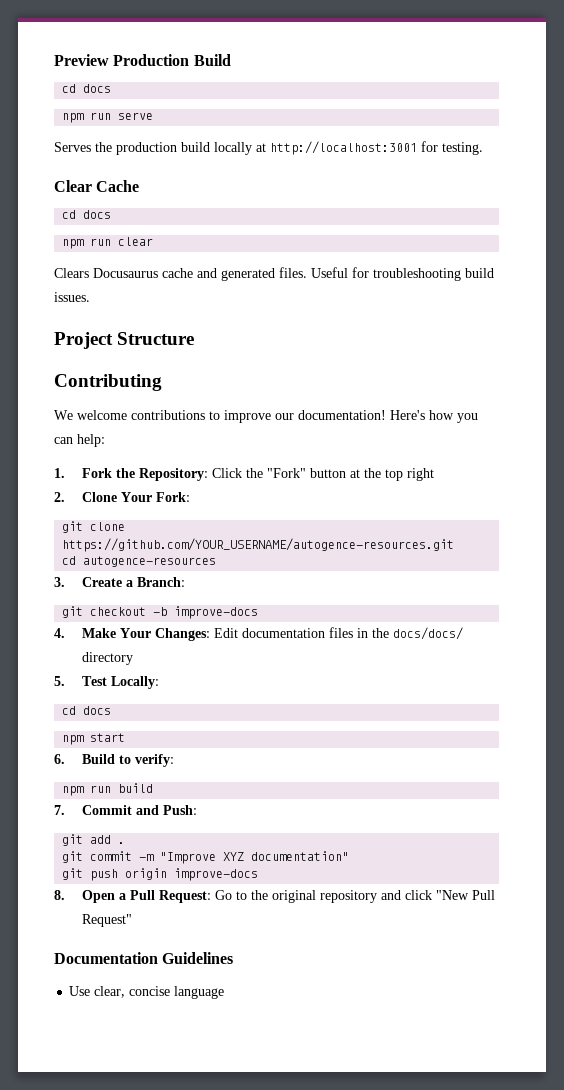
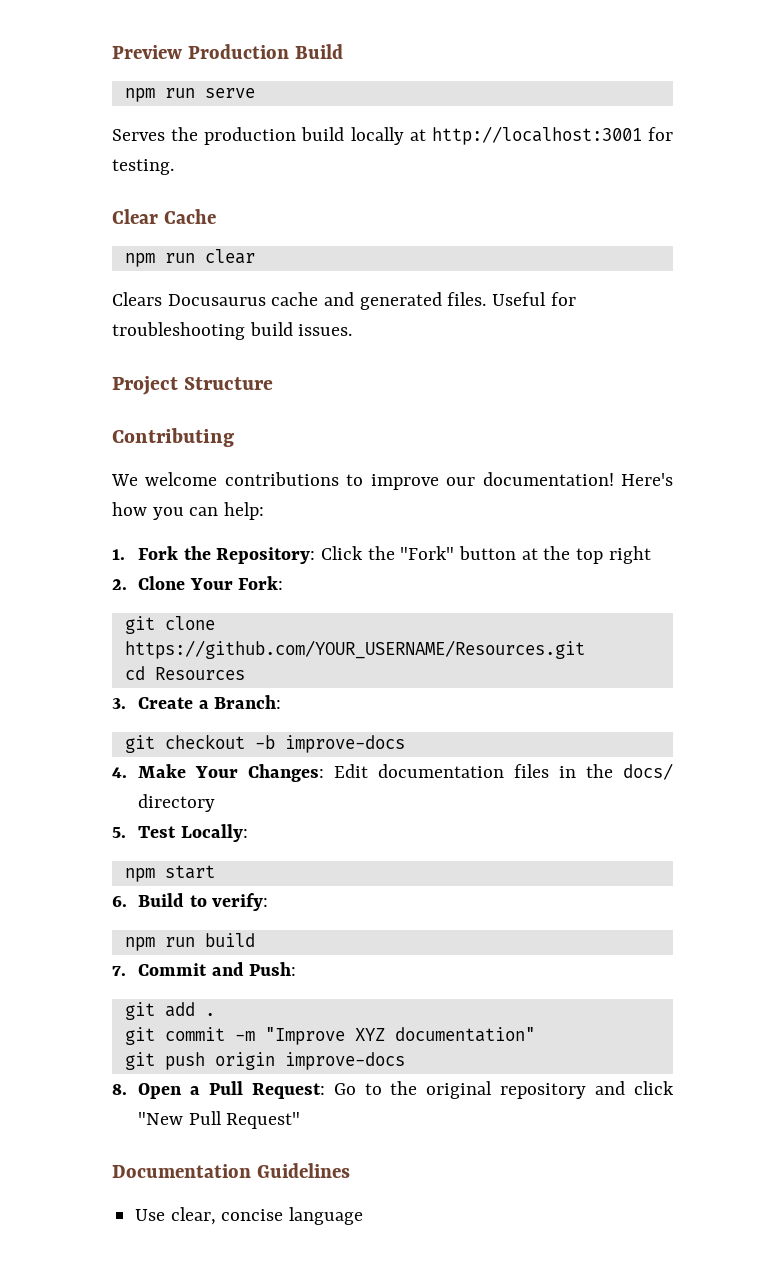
  Preview Production Build
- cd docs
  Clear Cache
- cd docs
- git clone https://github.com/YOUR_USERNAME/autogence-resources.git
- cd autogence-resources
+ git clone https://github.com/YOUR_USERNAME/Resources.git
+ cd Resources
- 4. Make Your Changes: Edit documentation files in the docs/docs/ directory
+ 4. Make Your Changes: Edit documentation files in the docs/ directory
  5. Test Locally:
- cd docs

